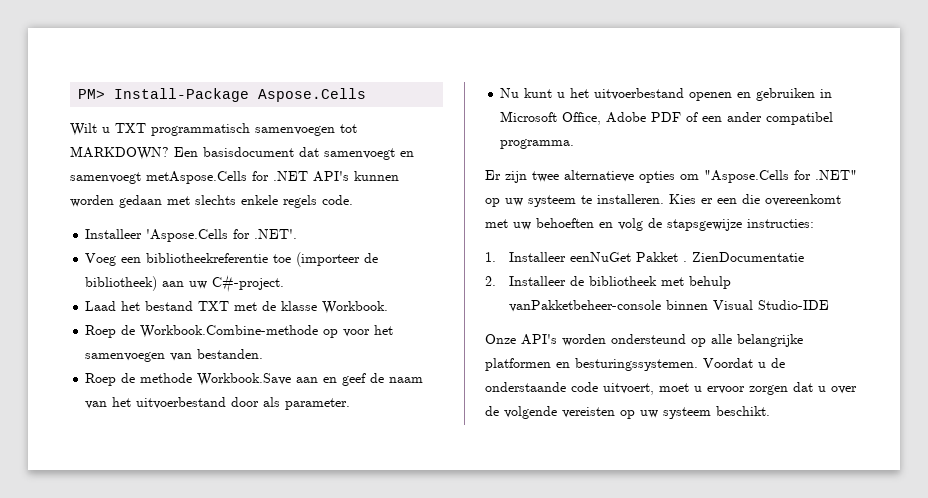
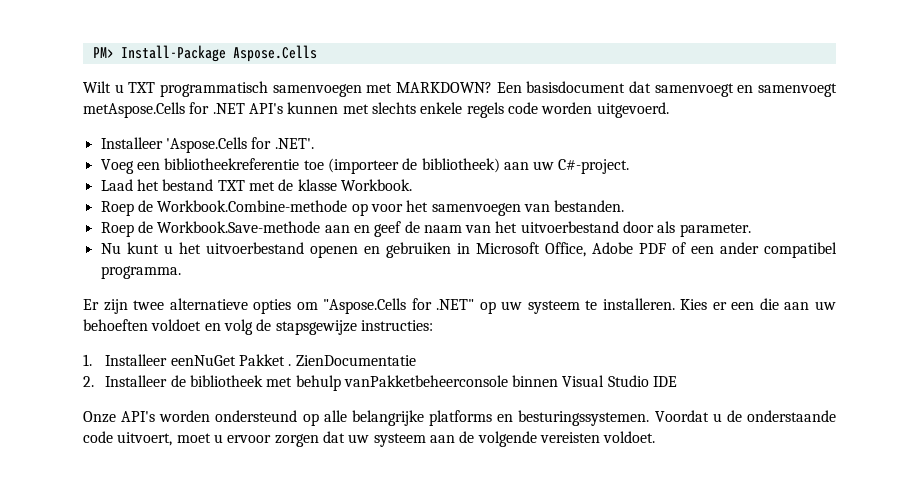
- Wilt u TXT programmatisch samenvoegen tot MARKDOWN?
+ Wilt u TXT programmatisch samenvoegen met MARKDOWN?
- Een basisdocument dat samenvoegt en samenvoegt metAspose.Cells for .NET API's kunnen worden gedaan met slechts enkele regels code.
+ Een basisdocument dat samenvoegt en samenvoegt metAspose.Cells for .NET API's kunnen met slechts enkele regels code worden uitgevoerd.
- Roep de methode Workbook.Save aan en geef de naam van het uitvoerbestand door als parameter.
+ Roep de Workbook.Save-methode aan en geef de naam van het uitvoerbestand door als parameter.
- Kies er een die overeenkomt met uw behoeften en volg de stapsgewijze instructies:
+ Kies er een die aan uw behoeften voldoet en volg de stapsgewijze instructies:
- 2. Installeer de bibliotheek met behulp vanPakketbeheer-console binnen Visual Studio-IDE
+ 2. Installeer de bibliotheek met behulp vanPakketbeheerconsole binnen Visual Studio IDE
- Onze API's worden ondersteund op alle belangrijke platformen en besturingssystemen.
+ Onze API's worden ondersteund op alle belangrijke platforms en besturingssystemen.
- Voordat u de onderstaande code uitvoert, moet u ervoor zorgen dat u over de volgende vereisten op uw systeem beschikt.
+ Voordat u de onderstaande code uitvoert, moet u ervoor zorgen dat uw systeem aan de volgende vereisten voldoet.

